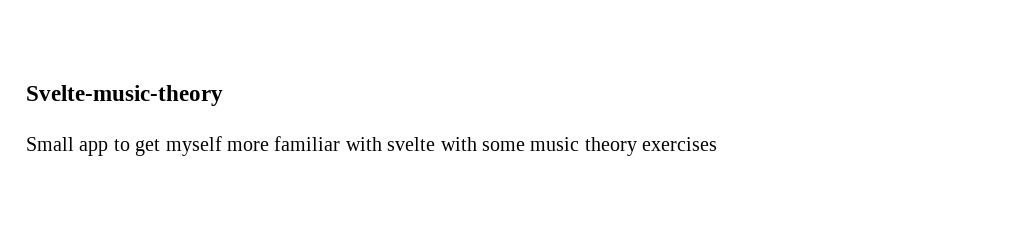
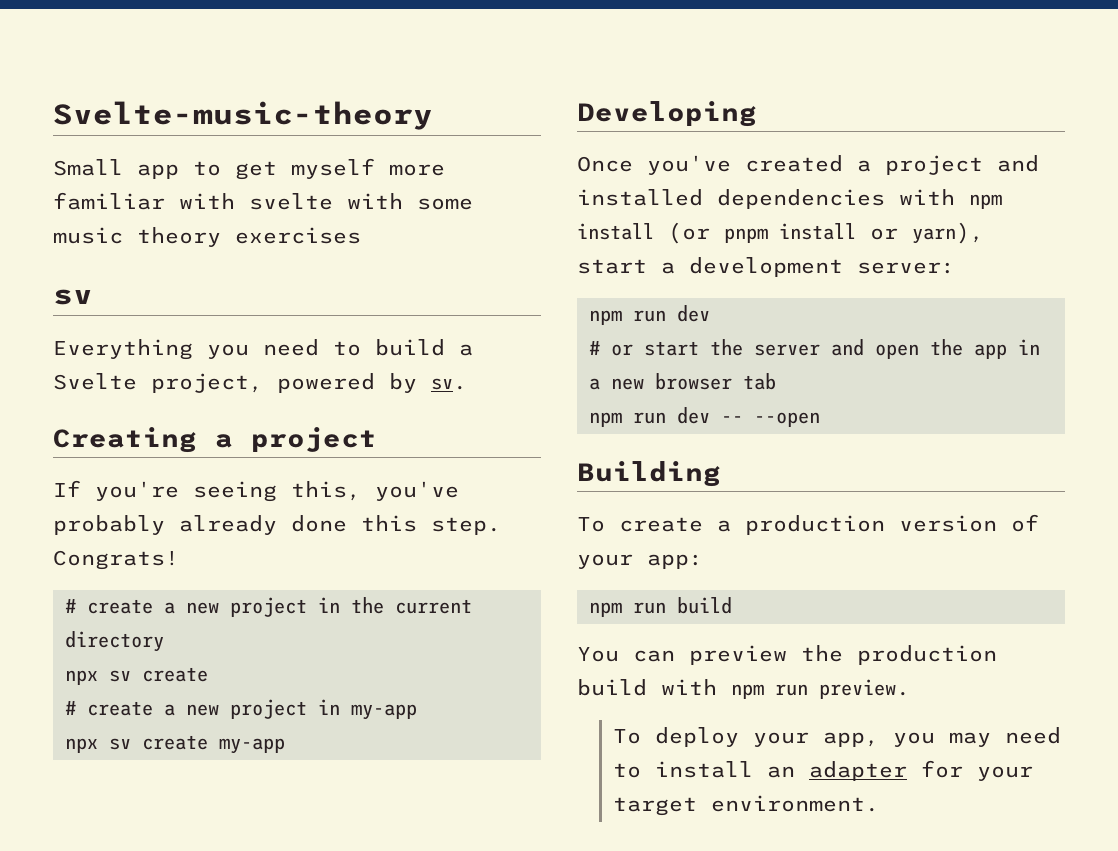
  Small app to get myself more familiar with svelte with some music theory exercises
+ sv
+ Everything you need to build a Svelte project, powered by sv.
+ Creating a project
+ If you're seeing this, you've probably already done this step. Congrats!
+ # create a new project in the current directory
+ npx sv create
+ # create a new project in my-app
+ npx sv create my-app
+ Developing
+ Once you've created a project and installed dependencies with npm install (or pnpm install or yarn), start a development server:
+ npm run dev
+ # or start the server and open the app in a new browser tab
+ npm run dev -- --open
+ Building
+ To create a production version of your app:
+ npm run build
+ You can preview the production build with npm run preview.
+ To deploy your app, you may need to install an adapter for your target environment.

